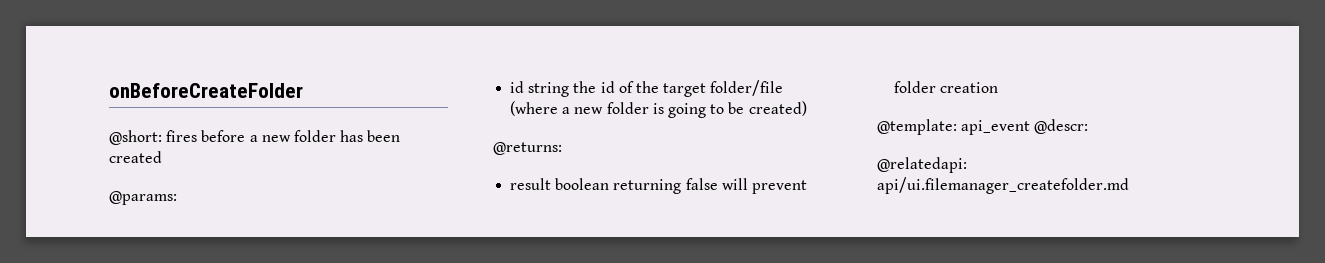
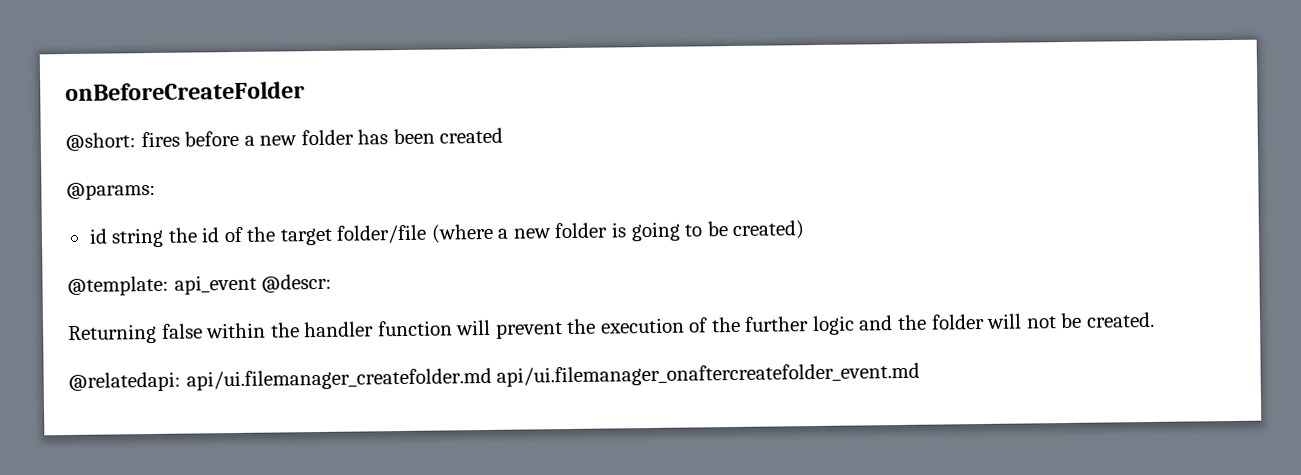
- @returns:
- result boolean returning false will prevent folder creation
  @template: api_event @descr:
+ Returning false within the handler function will prevent the execution of the further logic and the folder will not be created.
- @relatedapi: api/ui.filemanager_createfolder.md
+ @relatedapi: api/ui.filemanager_createfolder.md api/ui.filemanager_onaftercreatefolder_event.md

